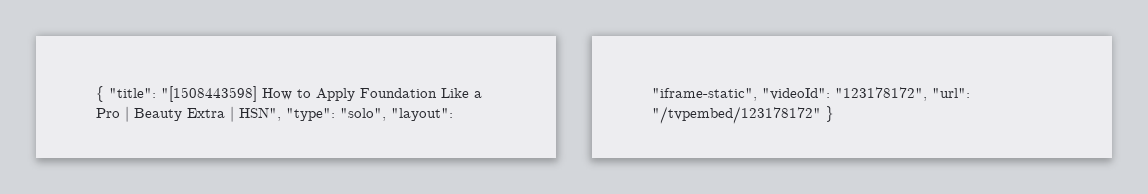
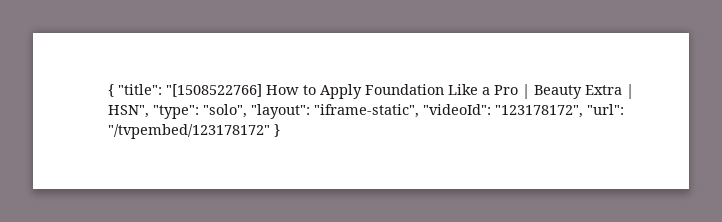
- { "title": "[1508443598] How to Apply Foundation Like a Pro | Beauty Extra | HSN", "type": "solo", "layout": "iframe-static", "videoId": "123178172", "url": "/tvpembed/123178172" }
+ { "title": "[1508522766] How to Apply Foundation Like a Pro | Beauty Extra | HSN", "type": "solo", "layout": "iframe-static", "videoId": "123178172", "url": "/tvpembed/123178172" }

